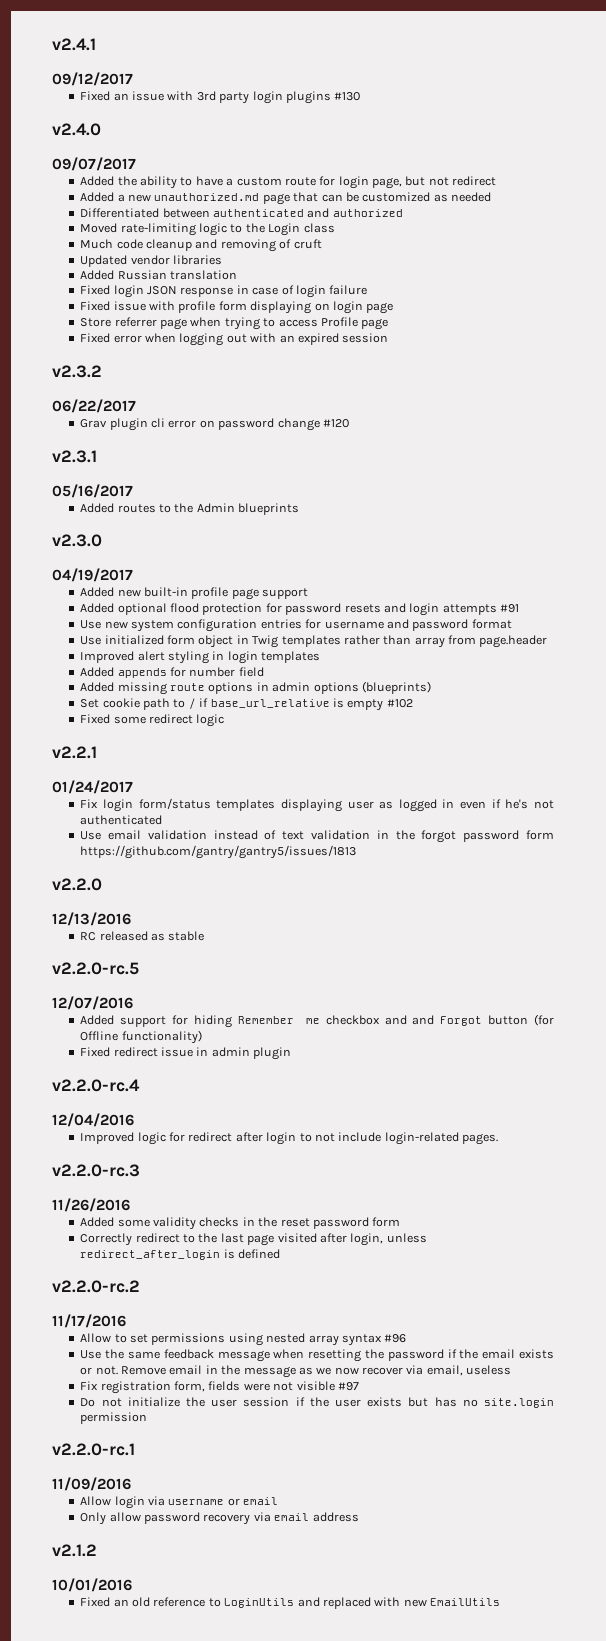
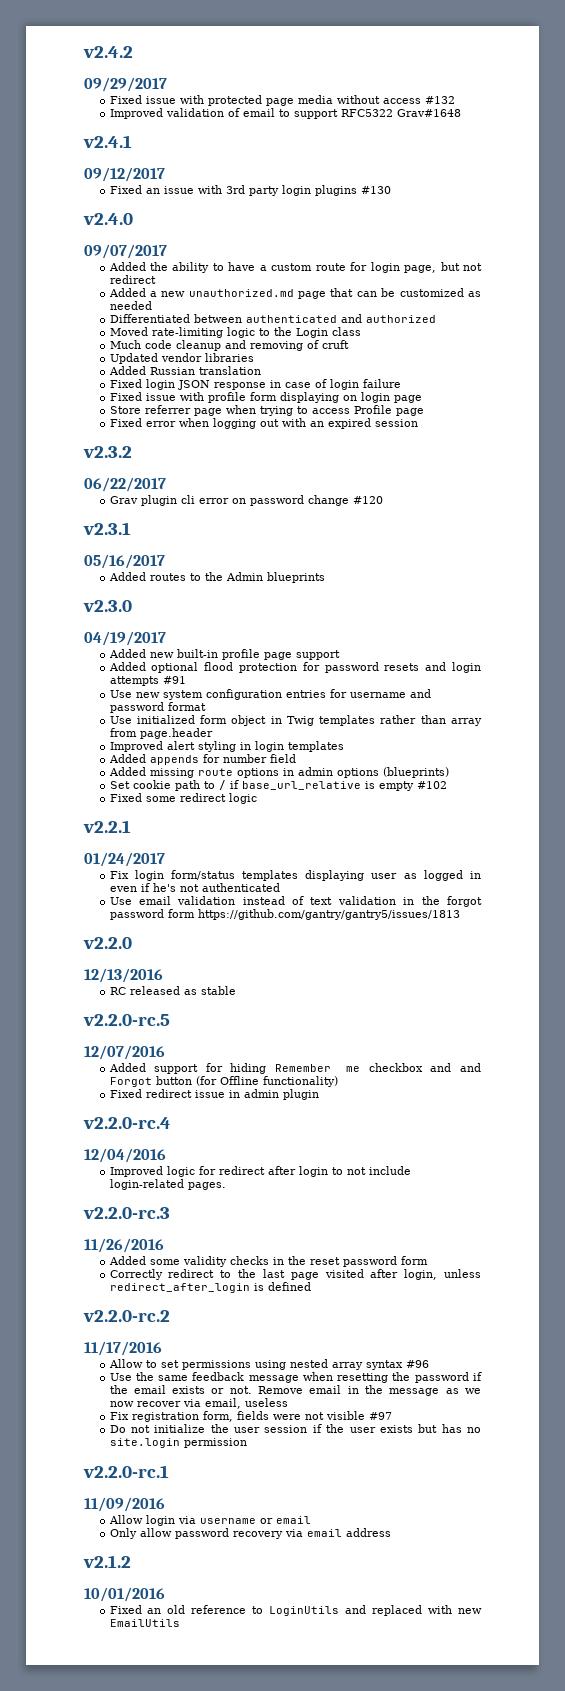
+ v2.4.2
+ 09/29/2017
+ Fixed issue with protected page media without access #132
+ Improved validation of email to support RFC5322 Grav#1648

